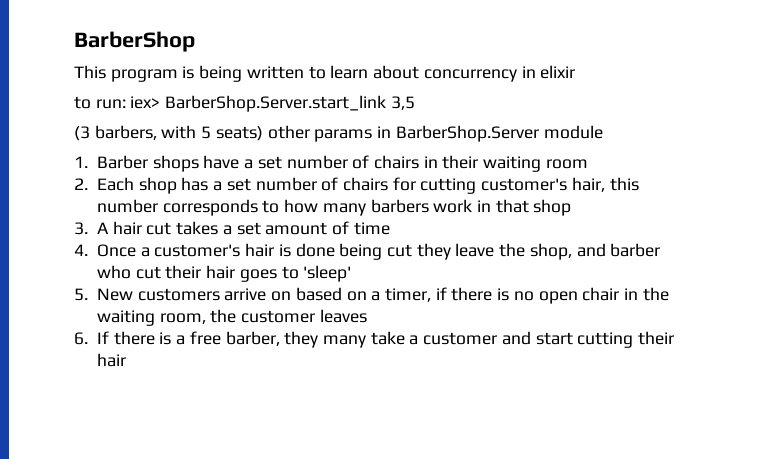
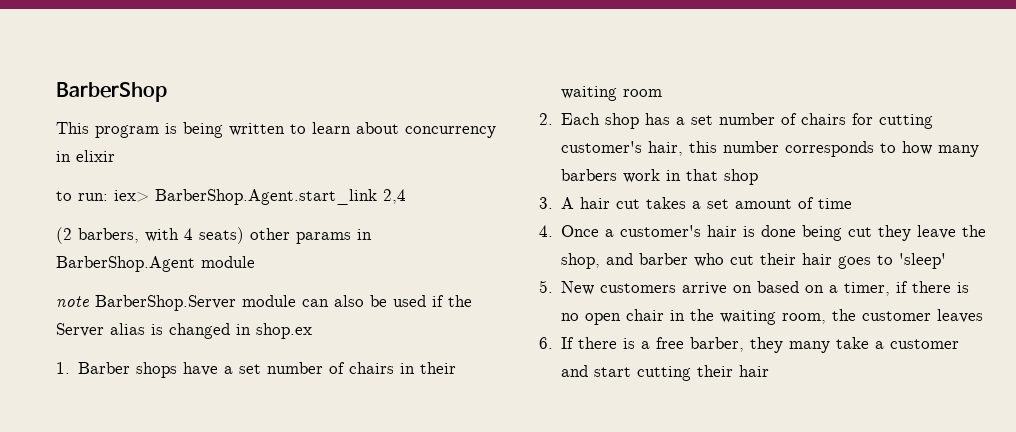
- to run: iex> BarberShop.Server.start_link 3,5
- (3 barbers, with 5 seats) other params in BarberShop.Server module
+ to run: iex> BarberShop.Agent.start_link 2,4
+ (2 barbers, with 4 seats) other params in BarberShop.Agent module
+ note BarberShop.Server module can also be used if the Server alias is changed in shop.ex

